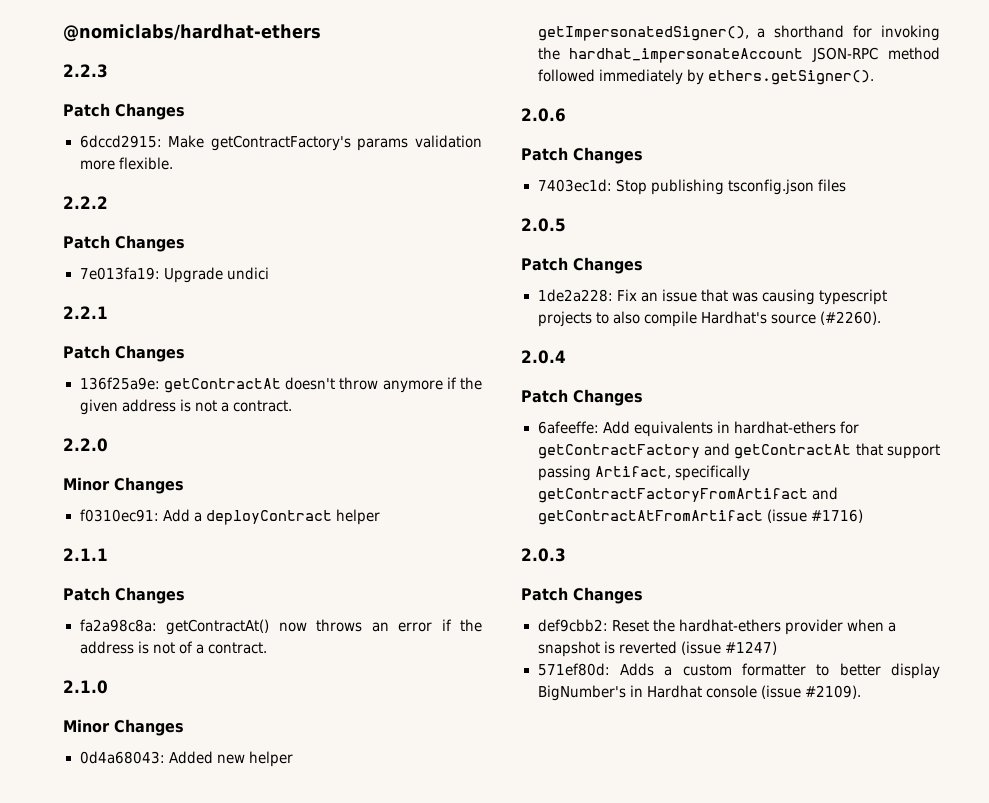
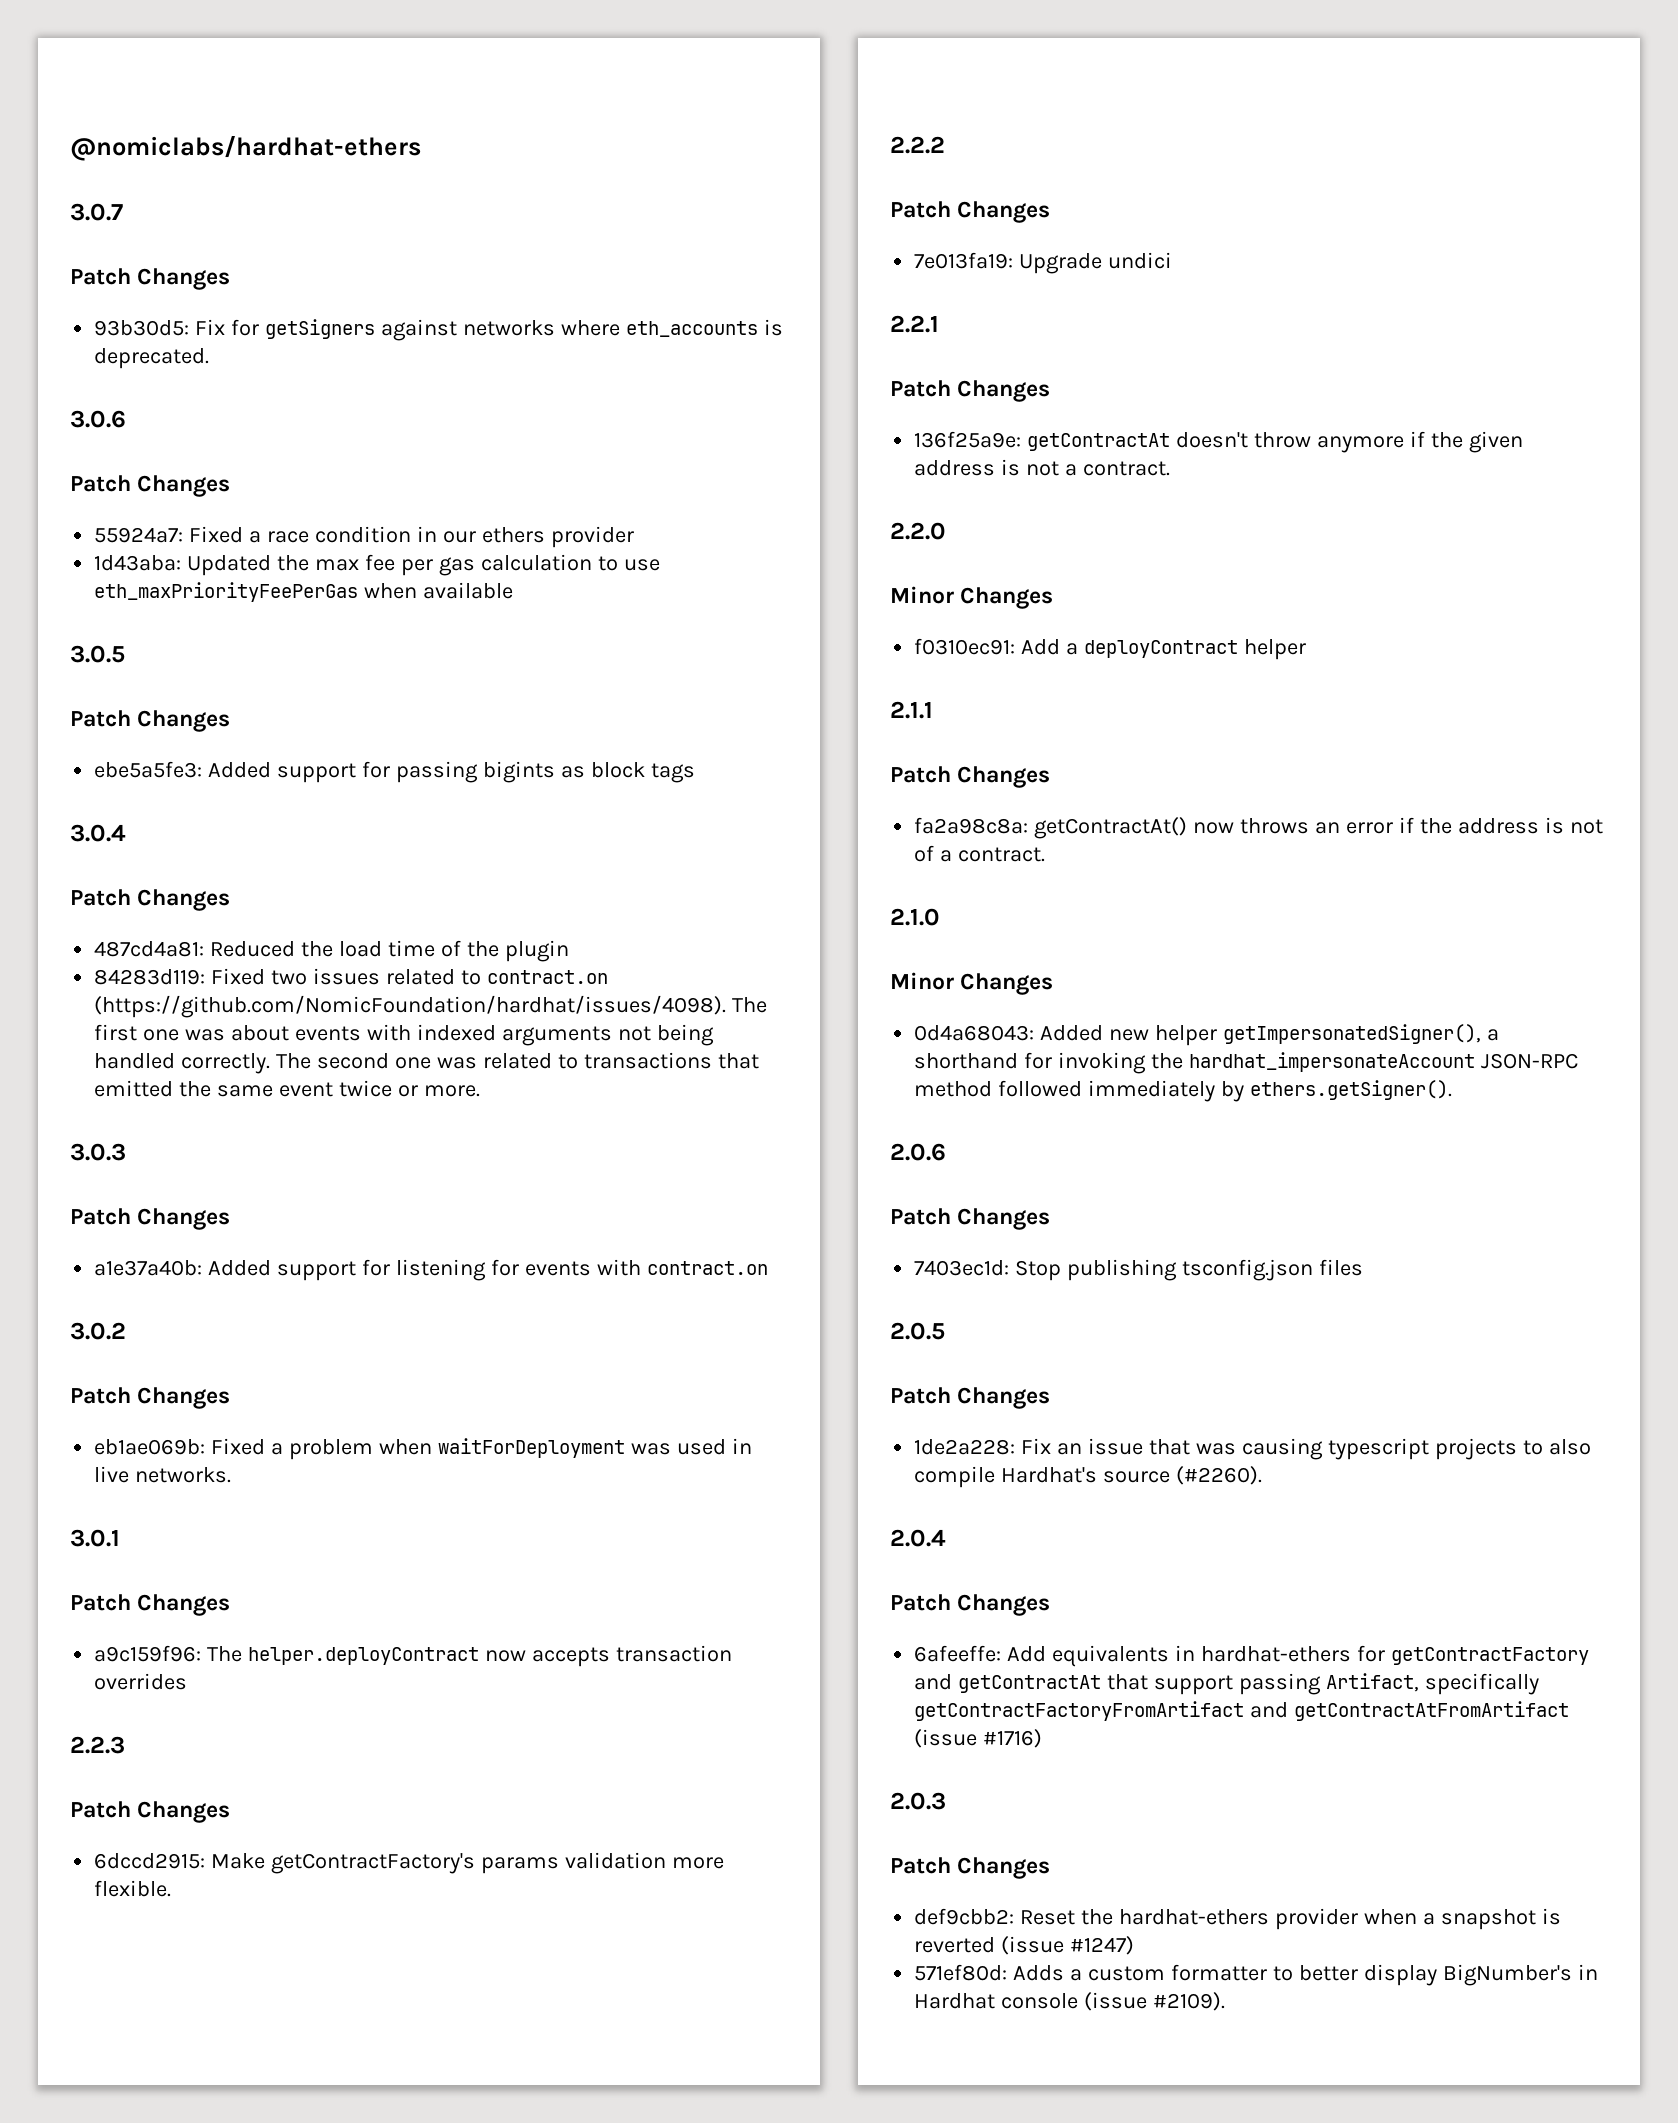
+ 3.0.7
+ Patch Changes
+ 93b30d5: Fix for getSigners against networks where eth_accounts is deprecated.
+ 3.0.6
+ Patch Changes
+ 55924a7: Fixed a race condition in our ethers provider
+ 1d43aba: Updated the max fee per gas calculation to use eth_maxPriorityFeePerGas when available
+ 3.0.5
+ Patch Changes
+ ebe5a5fe3: Added support for passing bigints as block tags
+ 3.0.4
+ Patch Changes
+ 487cd4a81: Reduced the load time of the plugin
+ 84283d119: Fixed two issues related to contract.on (https://github.com/NomicFoundation/hardhat/issues/4098). The first one was about events with indexed arguments not being handled correctly. The second one was related to transactions that emitted the same event twice or more.
+ 3.0.3
+ Patch Changes
+ a1e37a40b: Added support for listening for events with contract.on
+ 3.0.2
+ Patch Changes
+ eb1ae069b: Fixed a problem when waitForDeployment was used in live networks.
+ 3.0.1
+ Patch Changes
+ a9c159f96: The helper.deployContract now accepts transaction overrides

